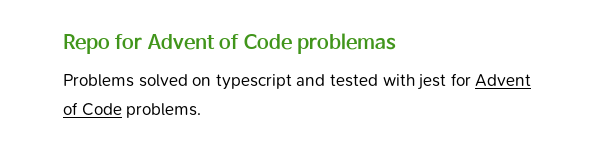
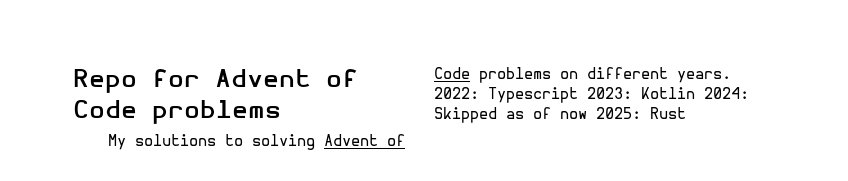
- Repo for Advent of Code problemas
- Problems solved on typescript and tested with jest for Advent of Code problems.
+ Repo for Advent of Code problems
+ My solutions to solving Advent of Code problems on different years. 2022: Typescript 2023: Kotlin 2024: Skipped as of now 2025: Rust

